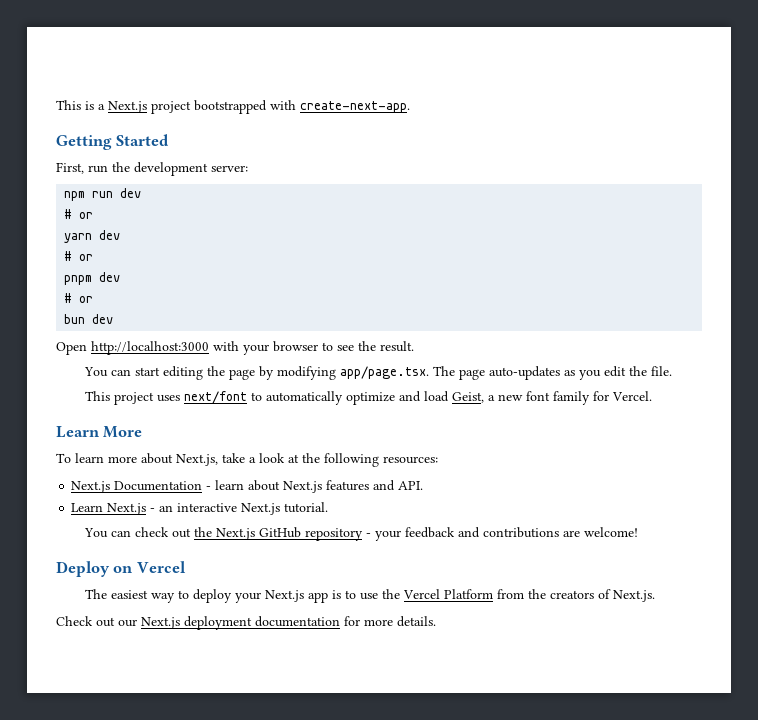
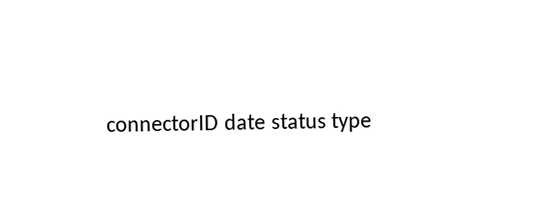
- This is a Next.js project bootstrapped with create-next-app.
- Getting Started
- First, run the development server:
- npm run dev
- # or
- yarn dev
- # or
- pnpm dev
- # or
- bun dev
- Open http://localhost:3000 with your browser to see the result.
- You can start editing the page by modifying app/page.tsx. The page auto-updates as you edit the file.
- This project uses next/font to automatically optimize and load Geist, a new font family for Vercel.
- Learn More
- To learn more about Next.js, take a look at the following resources:
- Next.js Documentation - learn about Next.js features and API.
- Learn Next.js - an interactive Next.js tutorial.
- You can check out the Next.js GitHub repository - your feedback and contributions are welcome!
- Deploy on Vercel
- The easiest way to deploy your Next.js app is to use the Vercel Platform from the creators of Next.js.
- Check out our Next.js deployment documentation for more details.
+ connectorID date status type

